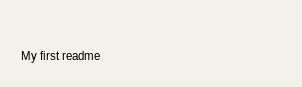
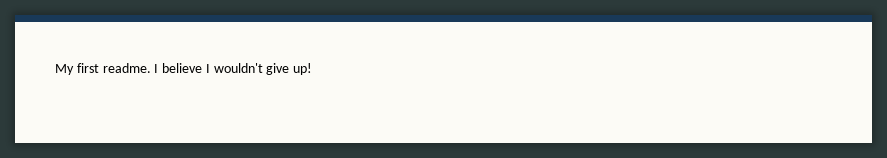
- My first readme
+ My first readme. I believe I wouldn't give up!

